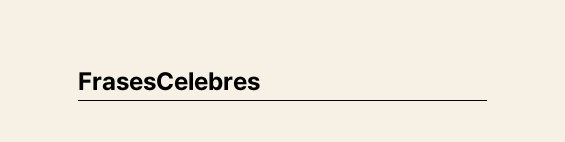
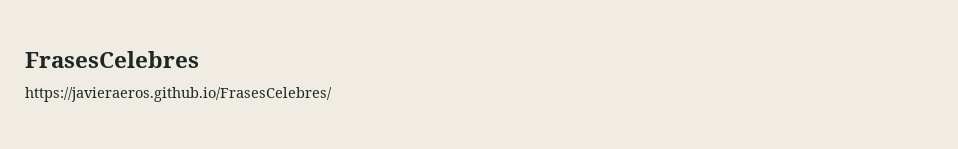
+ https://javieraeros.github.io/FrasesCelebres/

